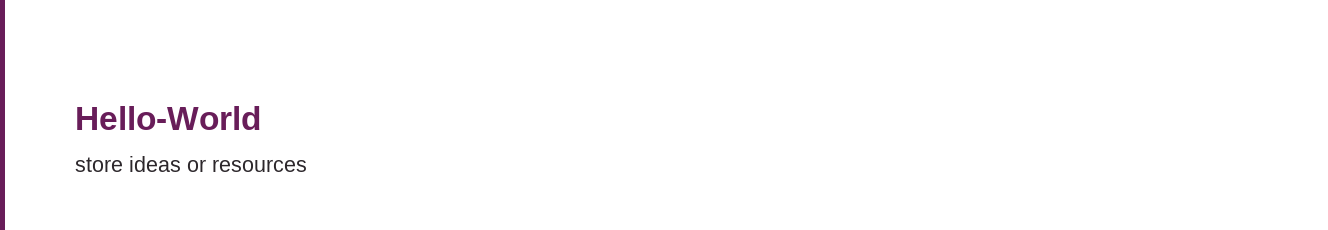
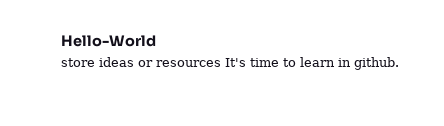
- store ideas or resources
+ store ideas or resources It's time to learn in github.

